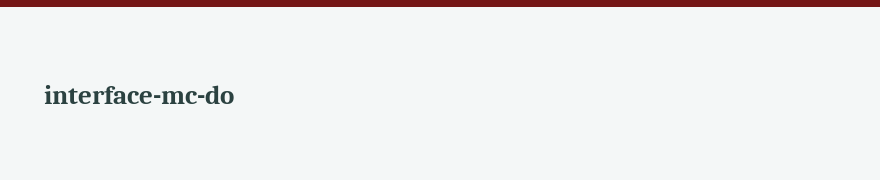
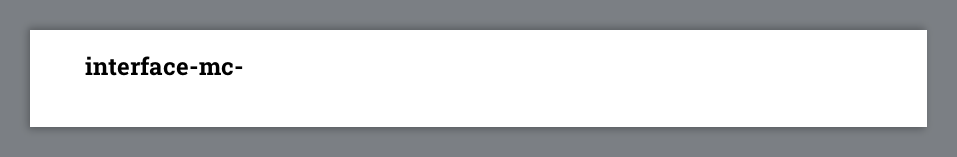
- interface-mc-do
+ interface-mc-

